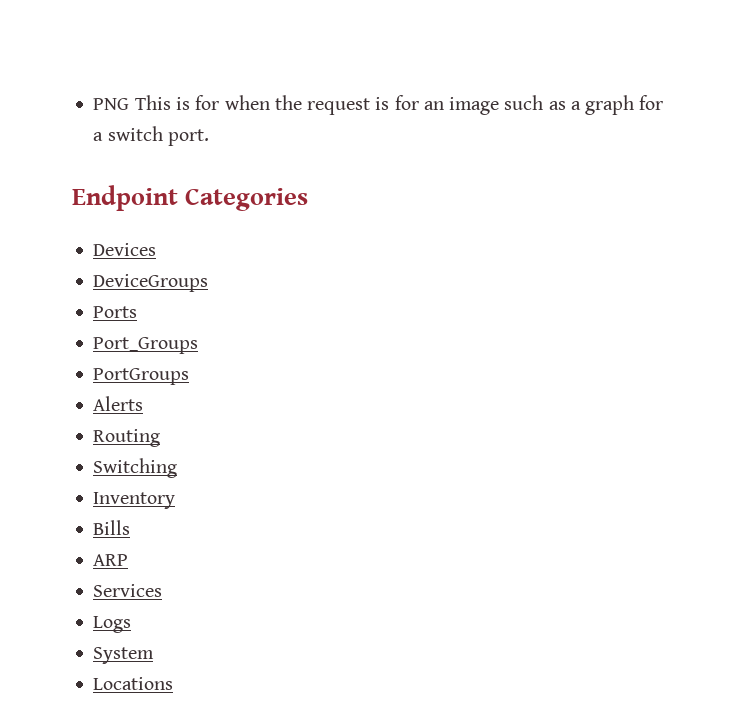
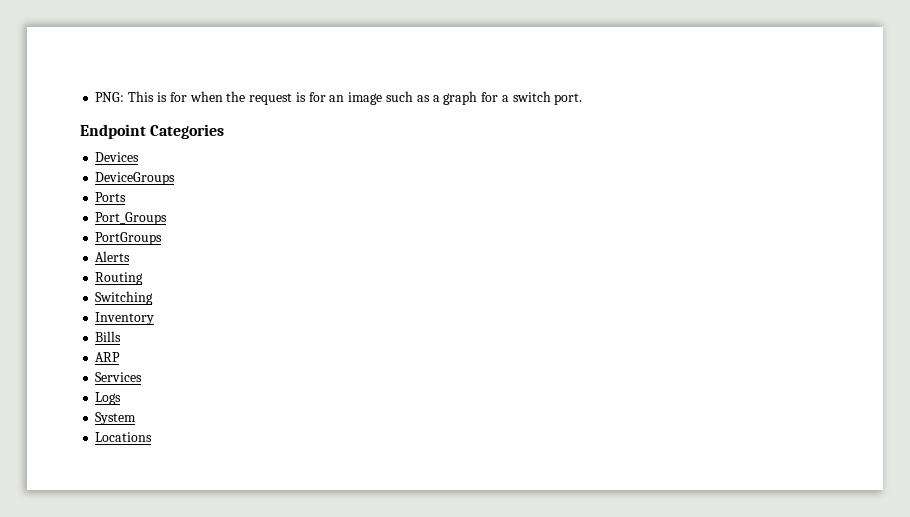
- PNG This is for when the request is for an image such as a graph for a switch port.
+ PNG: This is for when the request is for an image such as a graph for a switch port.

